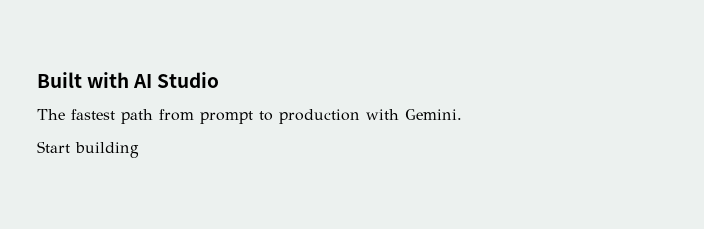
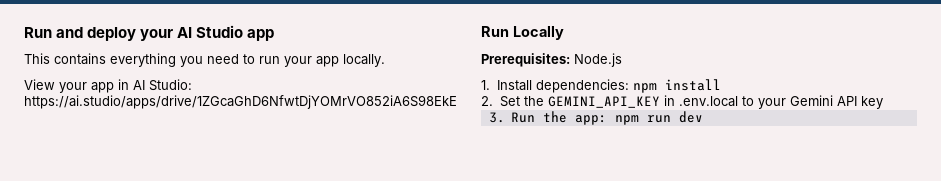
- Built with AI Studio
- The fastest path from prompt to production with Gemini.
- Start building
+ Run and deploy your AI Studio app
+ This contains everything you need to run your app locally.
+ View your app in AI Studio: https://ai.studio/apps/drive/1ZGcaGhD6NfwtDjYOMrVO852iA6S98EkE
+ Run Locally
+ Prerequisites: Node.js
+ 1. Install dependencies: npm install
+ 2. Set the GEMINI_API_KEY in .env.local to your Gemini API key
+ 3. Run the app: npm run dev

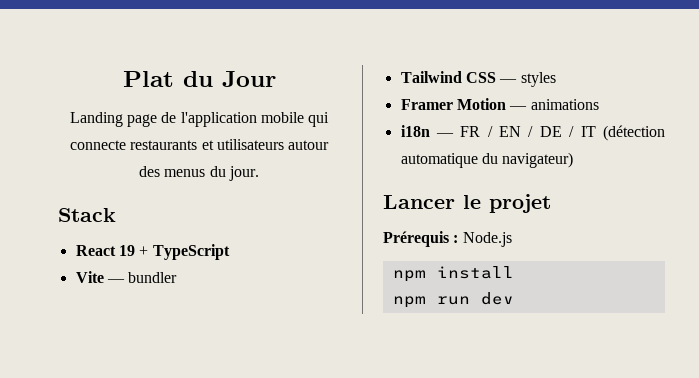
- Run and deploy your AI Studio app
- This contains everything you need to run your app locally.
- View your app in AI Studio: https://ai.studio/apps/drive/1ZGcaGhD6NfwtDjYOMrVO852iA6S98EkE
- Run Locally
- Prerequisites: Node.js
- 1. Install dependencies: npm install
- 2. Set the GEMINI_API_KEY in .env.local to your Gemini API key
- 3. Run the app: npm run dev
+ Plat du Jour
+ Landing page de l'application mobile qui connecte restaurants et utilisateurs autour des menus du jour.
+ Stack
+ React 19 + TypeScript
+ Vite — bundler
+ Tailwind CSS — styles
+ Framer Motion — animations
+ i18n — FR / EN / DE / IT (détection automatique du navigateur)
+ Lancer le projet
+ Prérequis : Node.js
+ npm install
+ npm run dev

